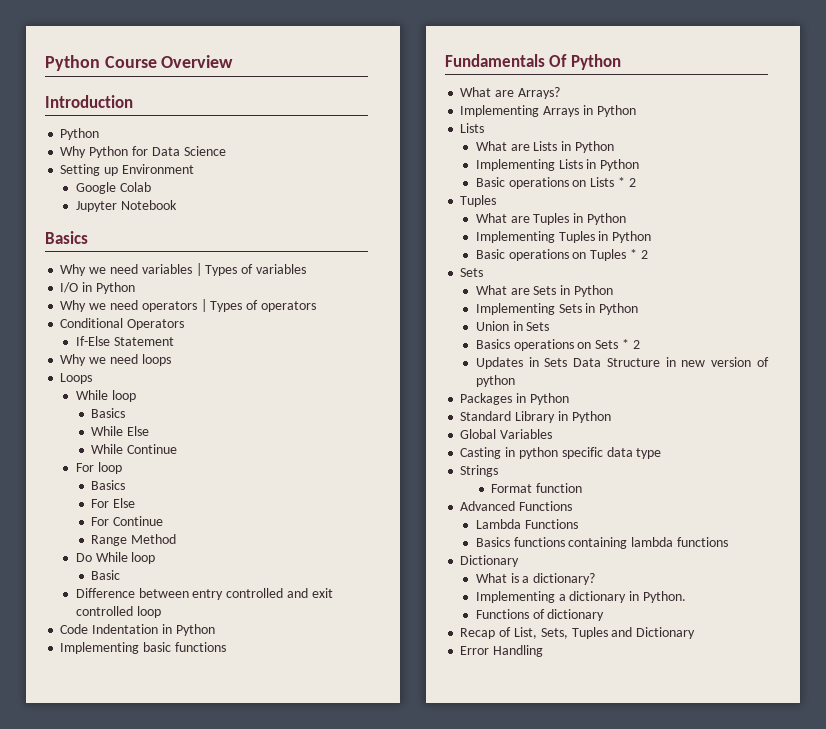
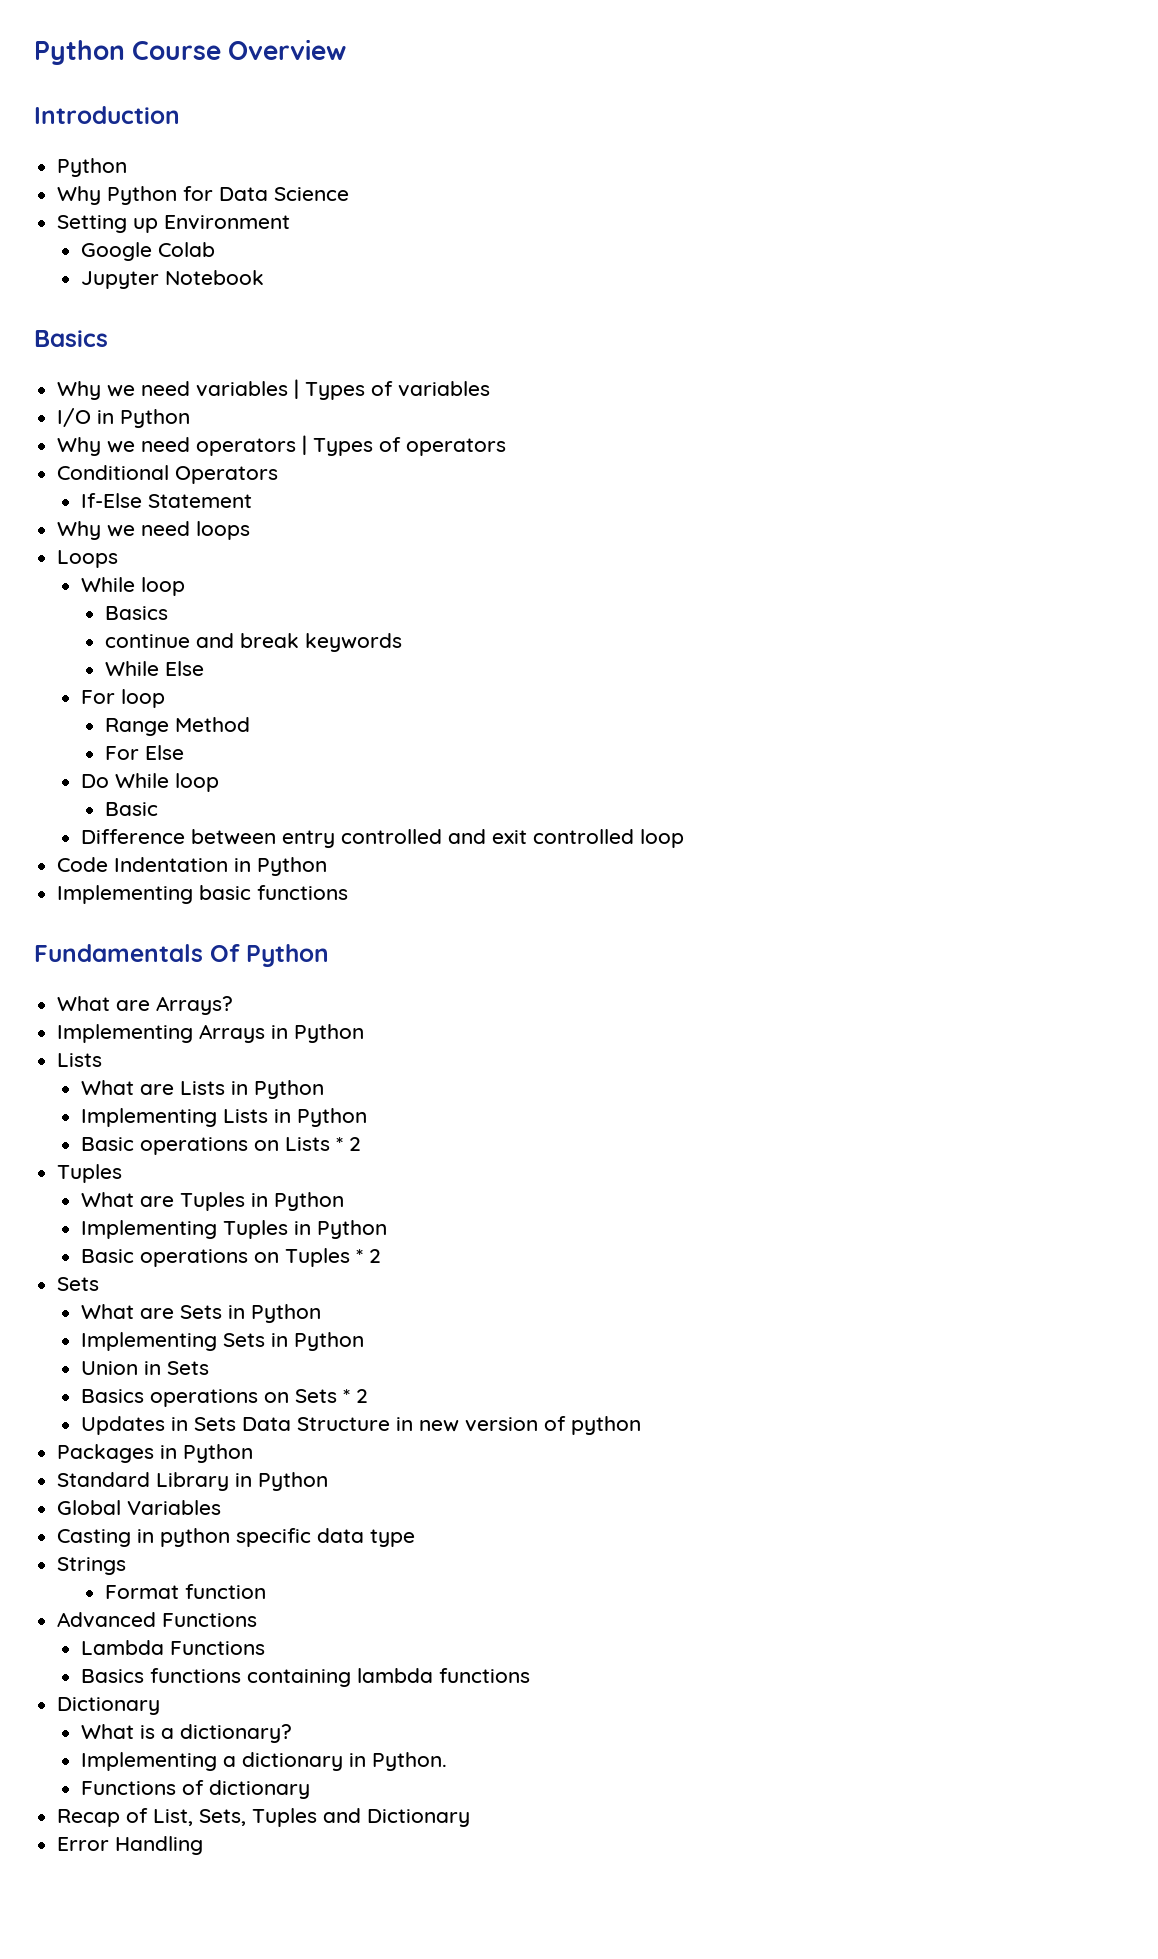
+ continue and break keywords
- While Continue
  For loop
- Basics
+ Range Method
- For Continue
- Range Method

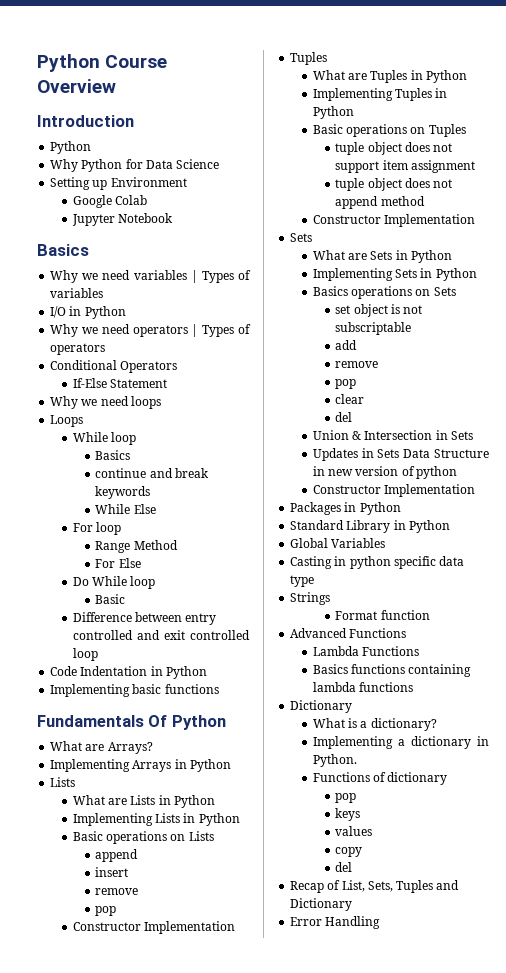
- Basic operations on Lists * 2
+ Basic operations on Lists
+ append
+ insert
+ remove
+ pop
+ Constructor Implementation
- Basic operations on Tuples * 2
+ Basic operations on Tuples
+ tuple object does not support item assignment
+ tuple object does not append method
+ Constructor Implementation
- Union in Sets
- Basics operations on Sets * 2
+ Basics operations on Sets
+ set object is not subscriptable
+ add
+ remove
+ pop
+ clear
+ del
+ Union & Intersection in Sets
  Updates in Sets Data Structure in new version of python
+ Constructor Implementation
  Functions of dictionary
+ pop
+ keys
+ values
+ copy
+ del

